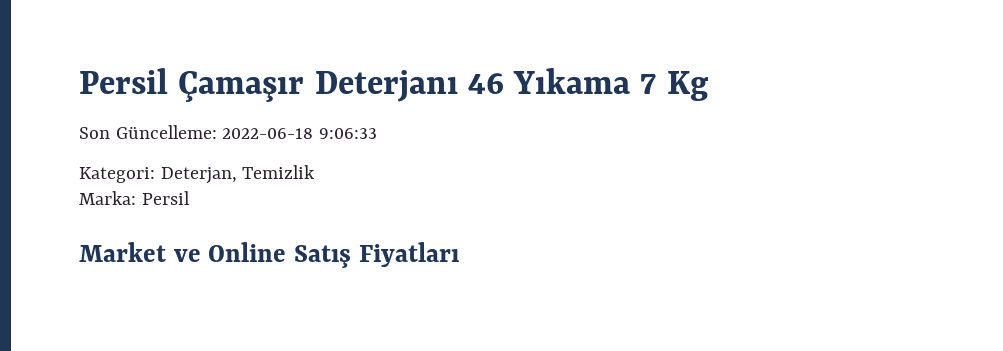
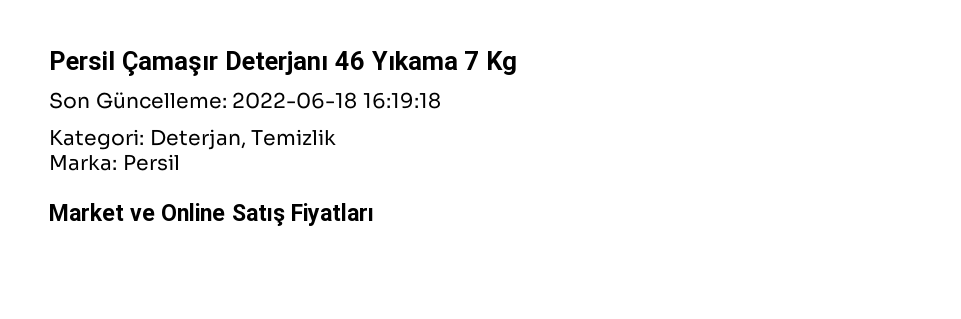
- Son Güncelleme: 2022-06-18 9:06:33
+ Son Güncelleme: 2022-06-18 16:19:18

